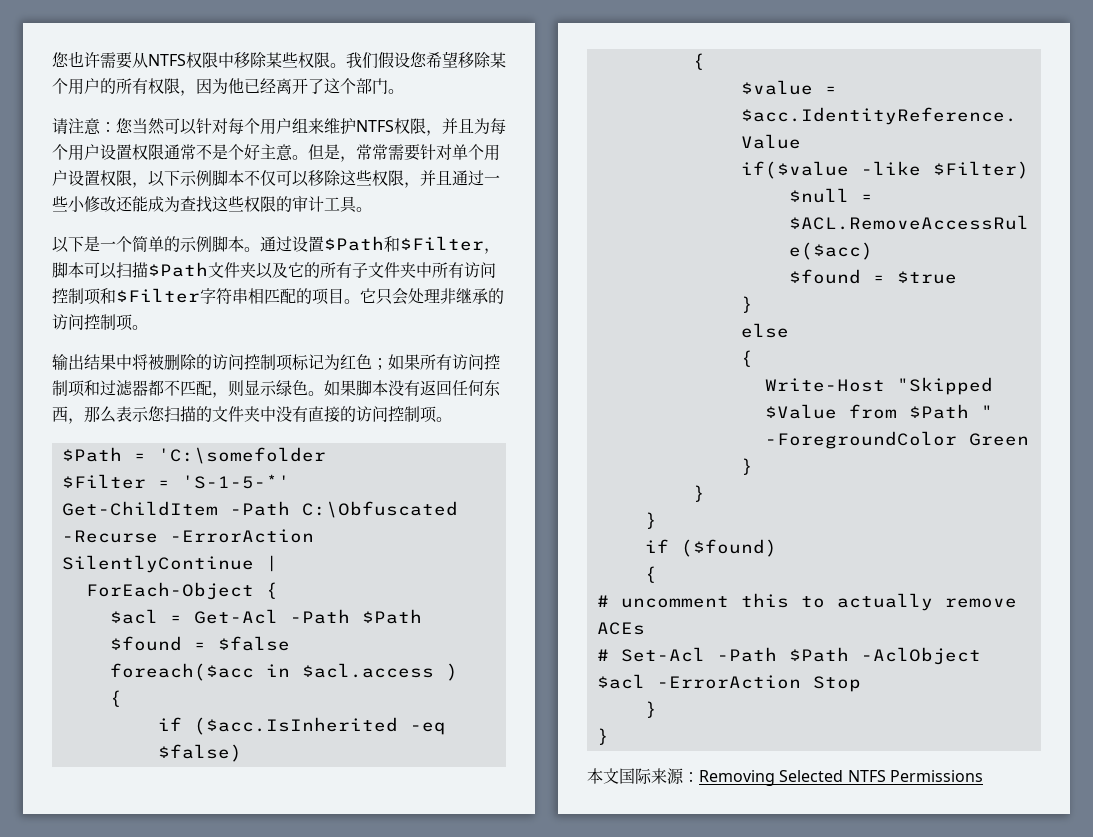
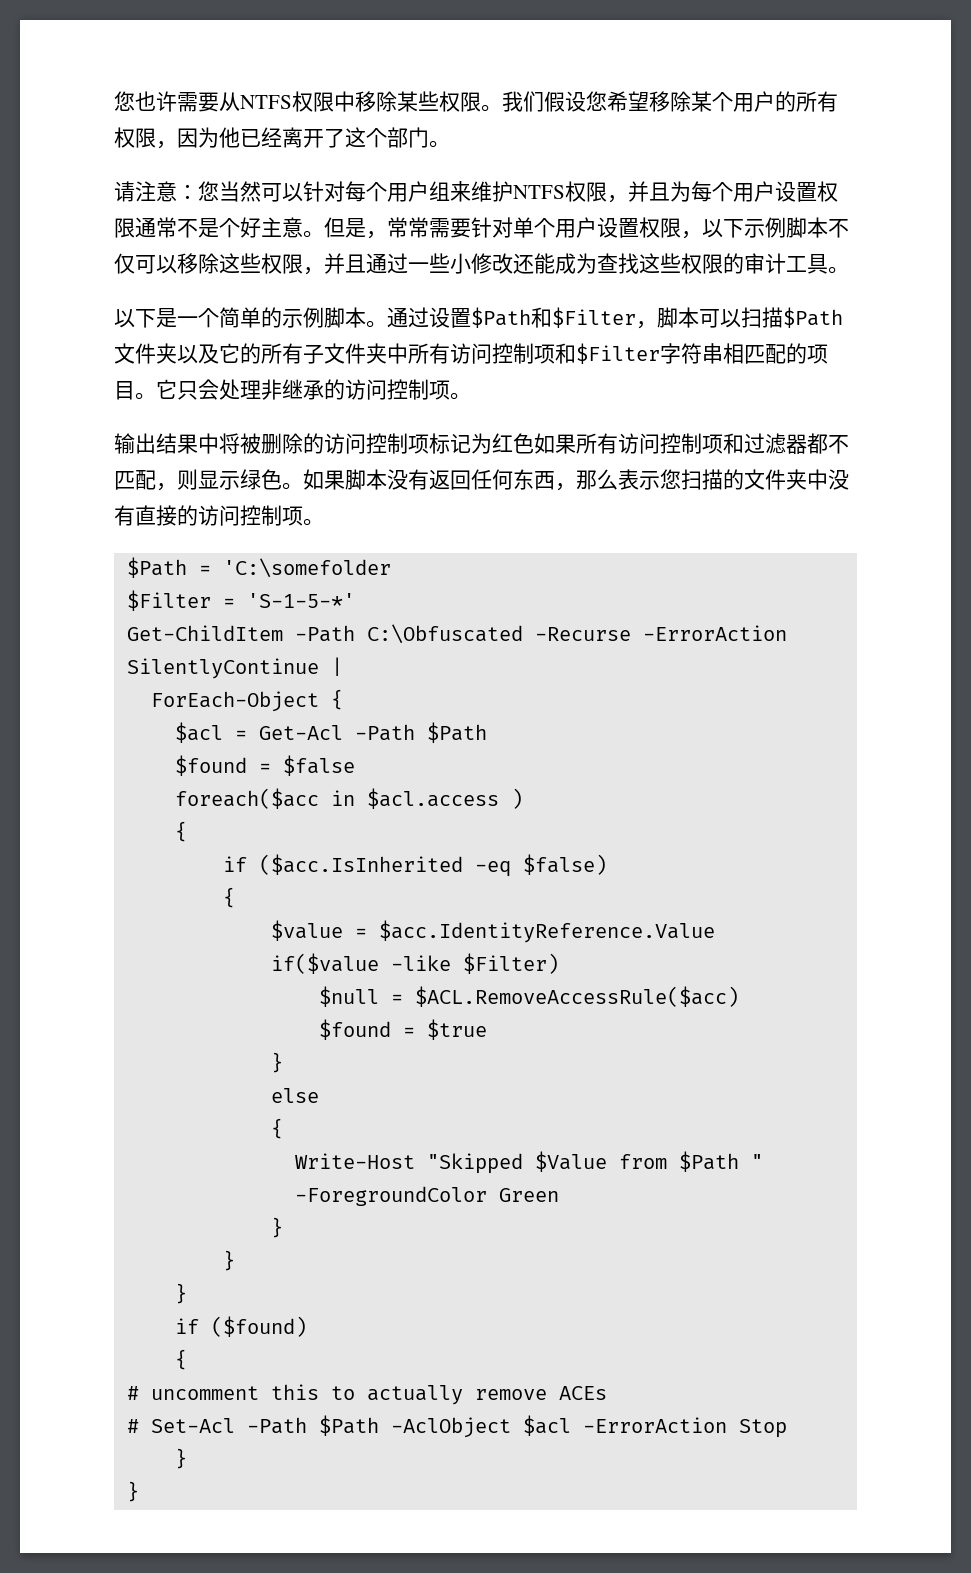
- 输出结果中将被删除的访问控制项标记为红色；如果所有访问控制项和过滤器都不匹配，则显示绿色。
+ 输出结果中将被删除的访问控制项标记为红色如果所有访问控制项和过滤器都不匹配，则显示绿色。
- 本文国际来源：Removing Selected NTFS Permissions

